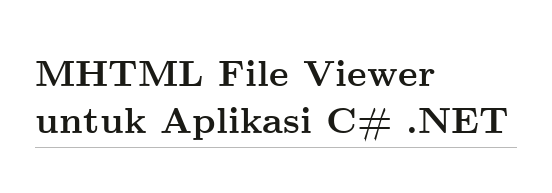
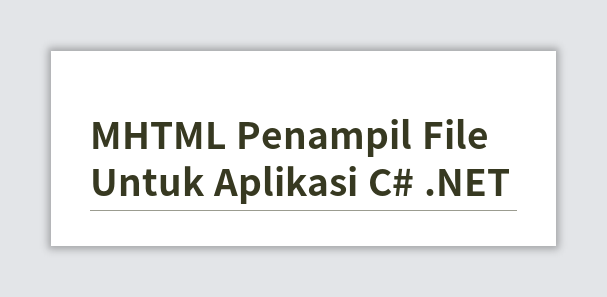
- MHTML File Viewer untuk Aplikasi C# .NET
+ MHTML Penampil File Untuk Aplikasi C# .NET

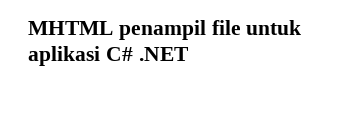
- MHTML Penampil File Untuk Aplikasi C# .NET
+ MHTML penampil file untuk aplikasi C# .NET

